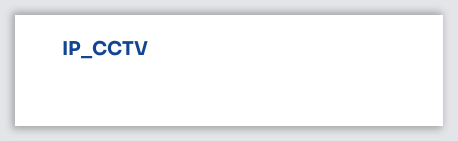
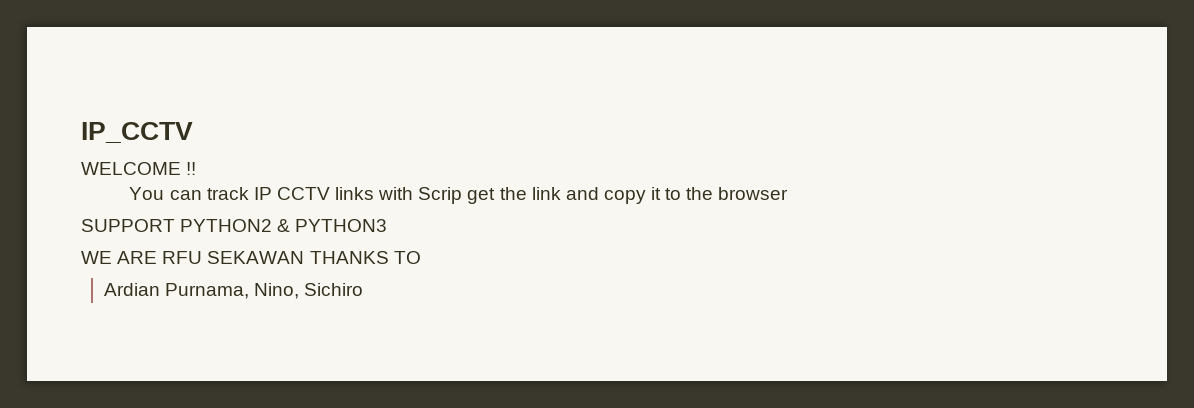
+ WELCOME !!
+ You can track IP CCTV links with Scrip get the link and copy it to the browser
+ SUPPORT PYTHON2 & PYTHON3
+ WE ARE RFU SEKAWAN THANKS TO
+ Ardian Purnama, Nino, Sichiro

